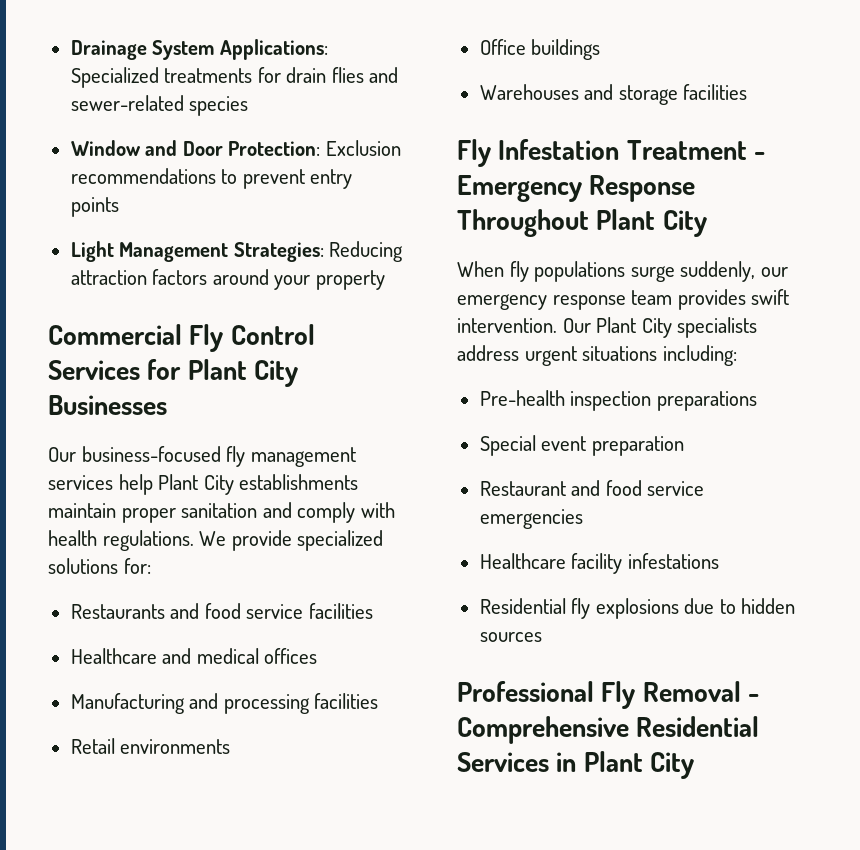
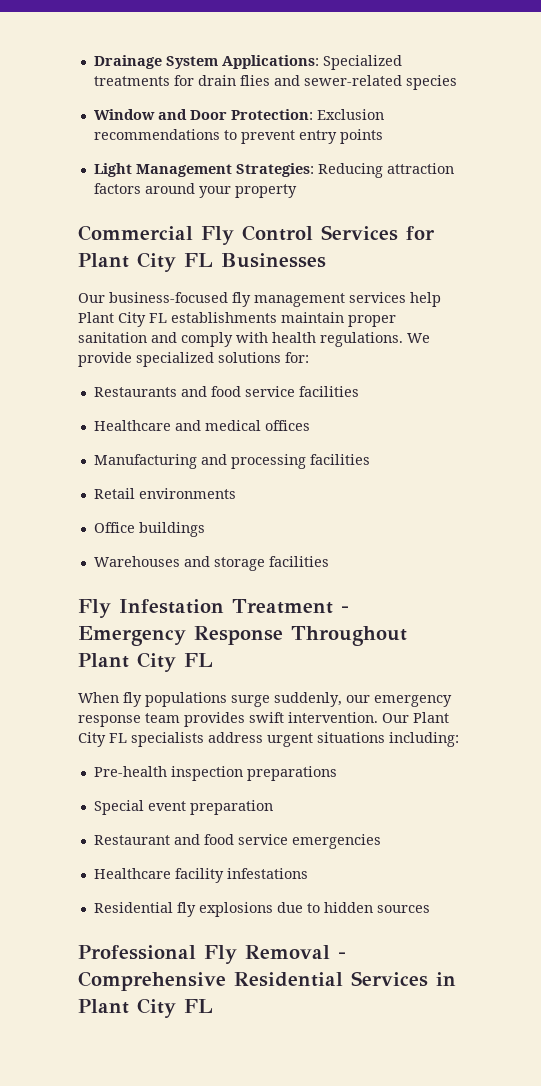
- Commercial Fly Control Services for Plant City Businesses
+ Commercial Fly Control Services for Plant City FL Businesses
- Our business-focused fly management services help Plant City establishments maintain proper sanitation and comply with health regulations.
+ Our business-focused fly management services help Plant City FL establishments maintain proper sanitation and comply with health regulations.
- Fly Infestation Treatment - Emergency Response Throughout Plant City
+ Fly Infestation Treatment - Emergency Response Throughout Plant City FL
- Our Plant City specialists address urgent situations including:
+ Our Plant City FL specialists address urgent situations including:
- Professional Fly Removal - Comprehensive Residential Services in Plant City
+ Professional Fly Removal - Comprehensive Residential Services in Plant City FL

